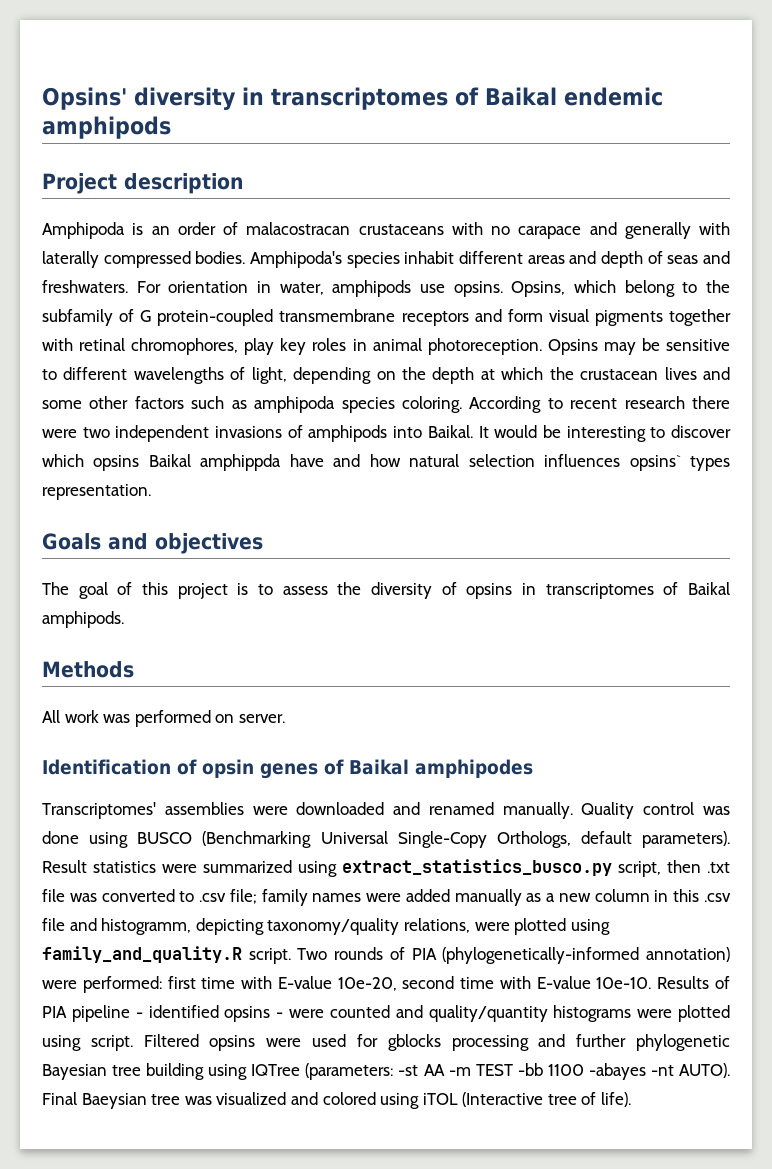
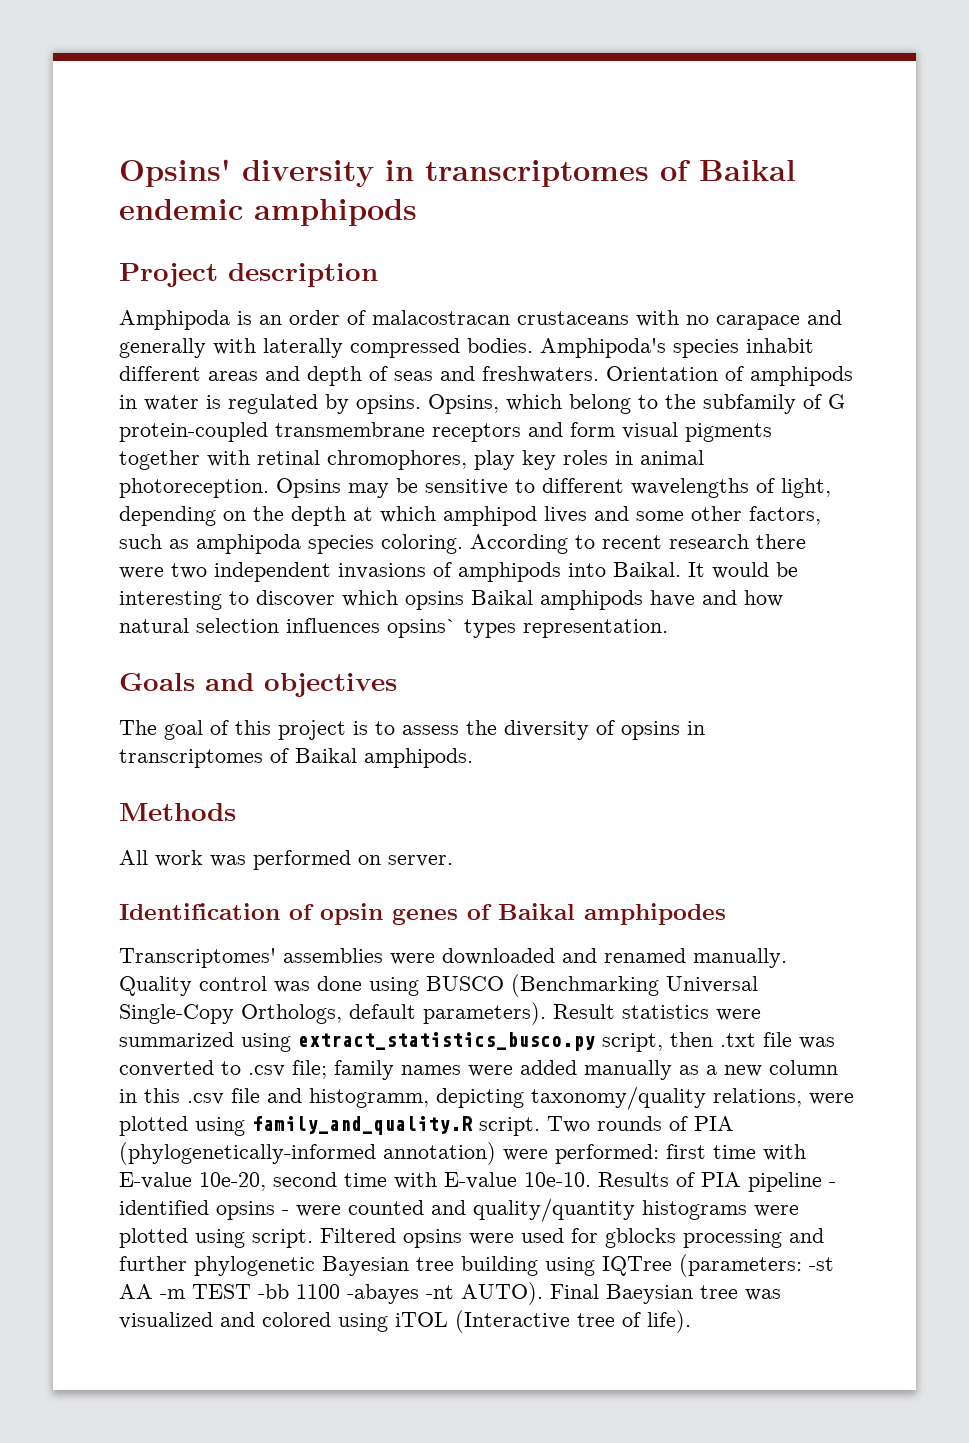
- For orientation in water, amphipods use opsins.
+ Orientation of amphipods in water is regulated by opsins.
- Opsins may be sensitive to different wavelengths of light, depending on the depth at which the crustacean lives and some other factors such as amphipoda species coloring.
+ Opsins may be sensitive to different wavelengths of light, depending on the depth at which amphipod lives and some other factors, such as amphipoda species coloring.
- It would be interesting to discover which opsins Baikal amphippda have and how natural selection influences opsins` types representation.
+ It would be interesting to discover which opsins Baikal amphipods have and how natural selection influences opsins` types representation.

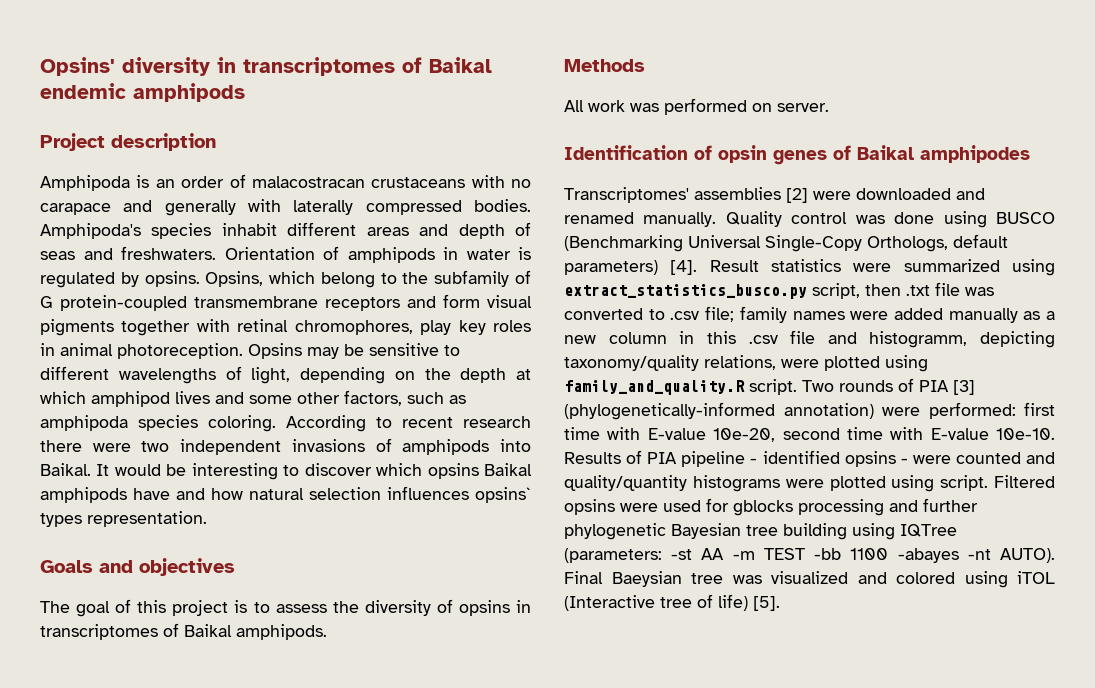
- Transcriptomes' assemblies were downloaded and renamed manually.
+ Transcriptomes' assemblies [2] were downloaded and renamed manually.
- Quality control was done using BUSCO (Benchmarking Universal Single-Copy Orthologs, default parameters).
+ Quality control was done using BUSCO (Benchmarking Universal Single-Copy Orthologs, default parameters) [4].
- Two rounds of PIA (phylogenetically-informed annotation) were performed: first time with E-value 10e-20, second time with E-value 10e-10.
+ Two rounds of PIA [3] (phylogenetically-informed annotation) were performed: first time with E-value 10e-20, second time with E-value 10e-10.
- Final Baeysian tree was visualized and colored using iTOL (Interactive tree of life).
+ Final Baeysian tree was visualized and colored using iTOL (Interactive tree of life) [5].

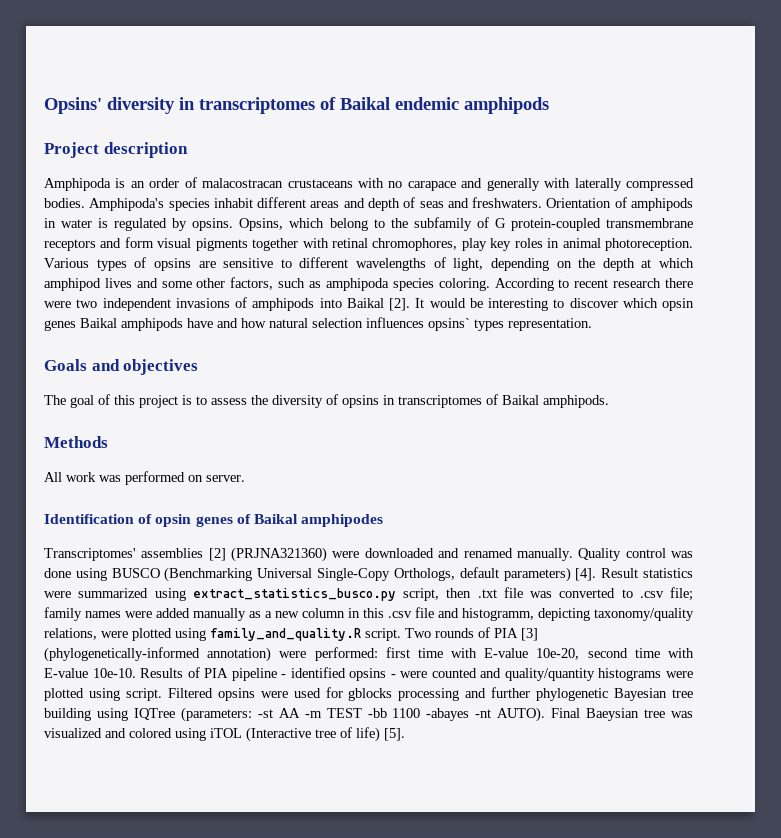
- Opsins may be sensitive to different wavelengths of light, depending on the depth at which amphipod lives and some other factors, such as amphipoda species coloring.
+ Various types of opsins are sensitive to different wavelengths of light, depending on the depth at which amphipod lives and some other factors, such as amphipoda species coloring.
- According to recent research there were two independent invasions of amphipods into Baikal.
+ According to recent research there were two independent invasions of amphipods into Baikal [2].
- It would be interesting to discover which opsins Baikal amphipods have and how natural selection influences opsins` types representation.
+ It would be interesting to discover which opsin genes Baikal amphipods have and how natural selection influences opsins` types representation.
- Transcriptomes' assemblies [2] were downloaded and renamed manually.
+ Transcriptomes' assemblies [2] (PRJNA321360) were downloaded and renamed manually.

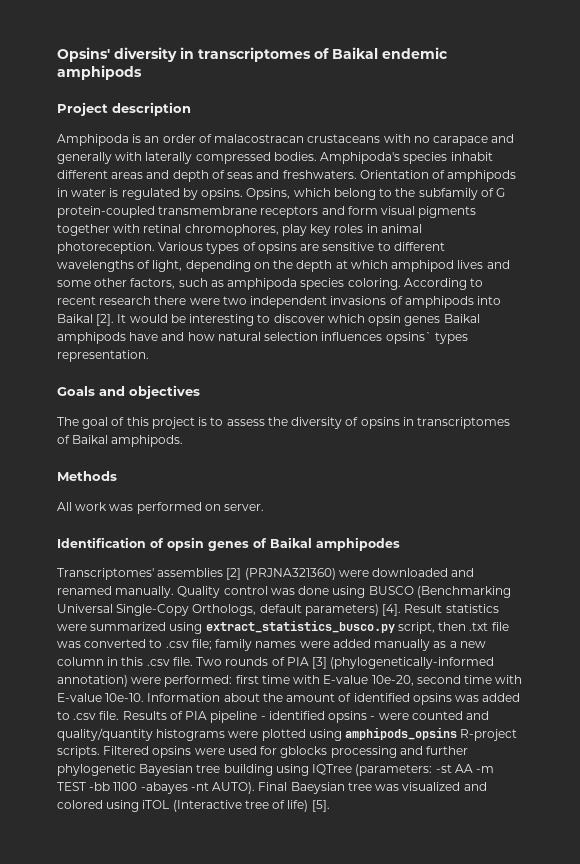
- Result statistics were summarized using extract_statistics_busco.py script, then .txt file was converted to .csv file; family names were added manually as a new column in this .csv file and histogramm, depicting taxonomy/quality relations, were plotted using family_and_quality.R script.
+ Result statistics were summarized using extract_statistics_busco.py script, then .txt file was converted to .csv file; family names were added manually as a new column in this .csv file.
+ Information about the amount of identified opsins was added to .csv file.
- Results of PIA pipeline - identified opsins - were counted and quality/quantity histograms were plotted using script.
+ Results of PIA pipeline - identified opsins - were counted and quality/quantity histograms were plotted using amphipods_opsins R-project scripts.

